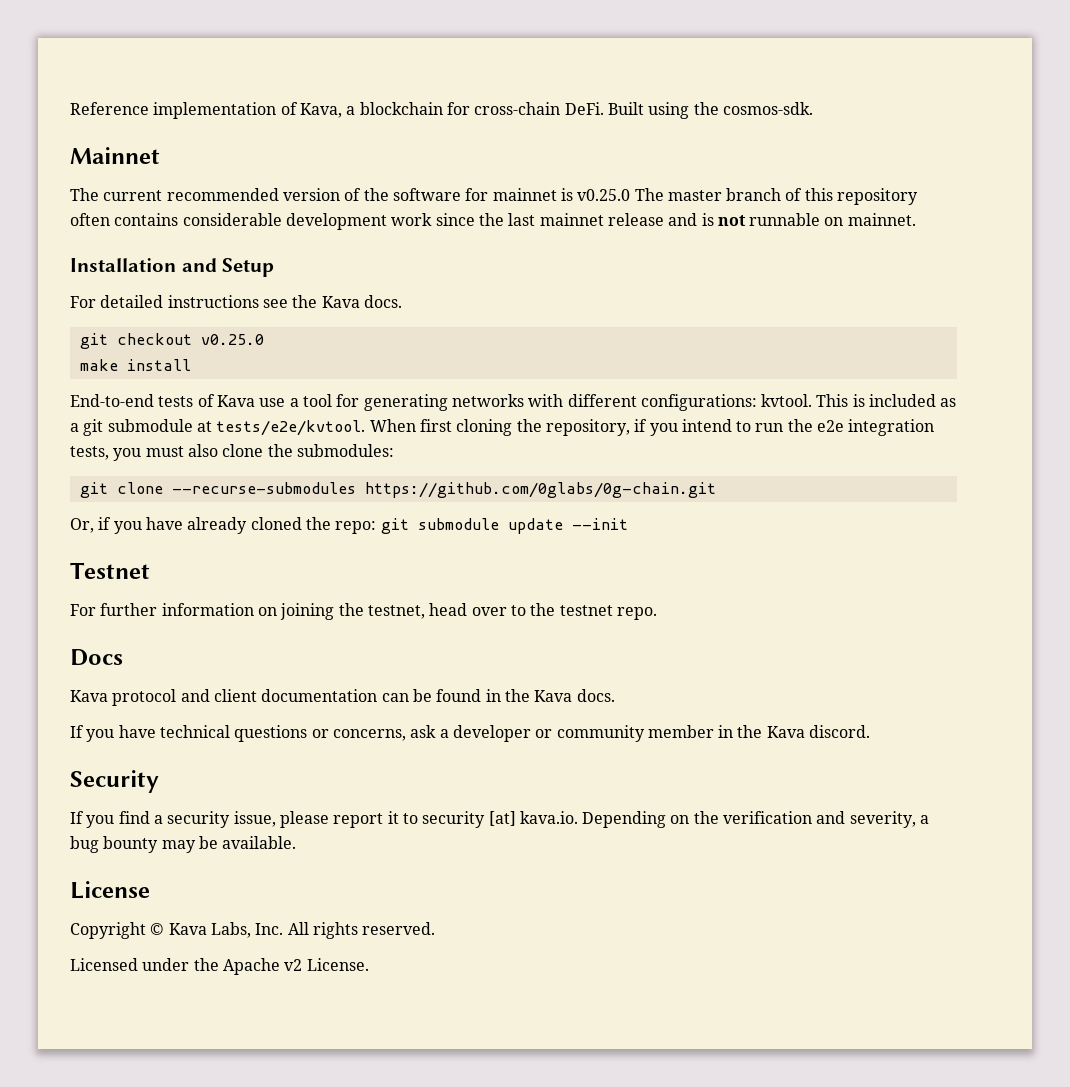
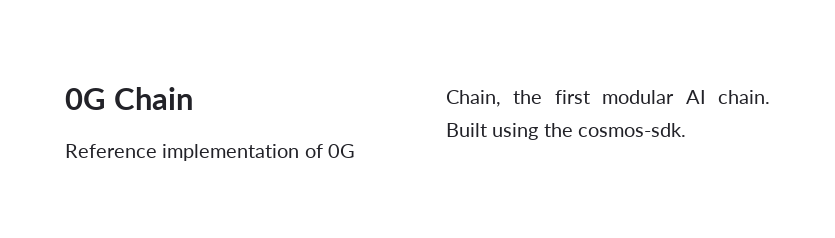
+ 0G Chain
- Reference implementation of Kava, a blockchain for cross-chain DeFi. Built using the cosmos-sdk.
- Mainnet
- The current recommended version of the software for mainnet is v0.25.0 The master branch of this repository often contains considerable development work since the last mainnet release and is not runnable on mainnet.
- Installation and Setup
- For detailed instructions see the Kava docs.
- git checkout v0.25.0
- make install
- End-to-end tests of Kava use a tool for generating networks with different configurations: kvtool. This is included as a git submodule at tests/e2e/kvtool. When first cloning the repository, if you intend to run the e2e integration tests, you must also clone the submodules:
- git clone --recurse-submodules https://github.com/0glabs/0g-chain.git
- Or, if you have already cloned the repo: git submodule update --init
- Testnet
- For further information on joining the testnet, head over to the testnet repo.
- Docs
- Kava protocol and client documentation can be found in the Kava docs.
- If you have technical questions or concerns, ask a developer or community member in the Kava discord.
- Security
- If you find a security issue, please report it to security [at] kava.io. Depending on the verification and severity, a bug bounty may be available.
- License
- Copyright © Kava Labs, Inc. All rights reserved.
- Licensed under the Apache v2 License.
+ Reference implementation of 0G Chain, the first modular AI chain. Built using the cosmos-sdk.

